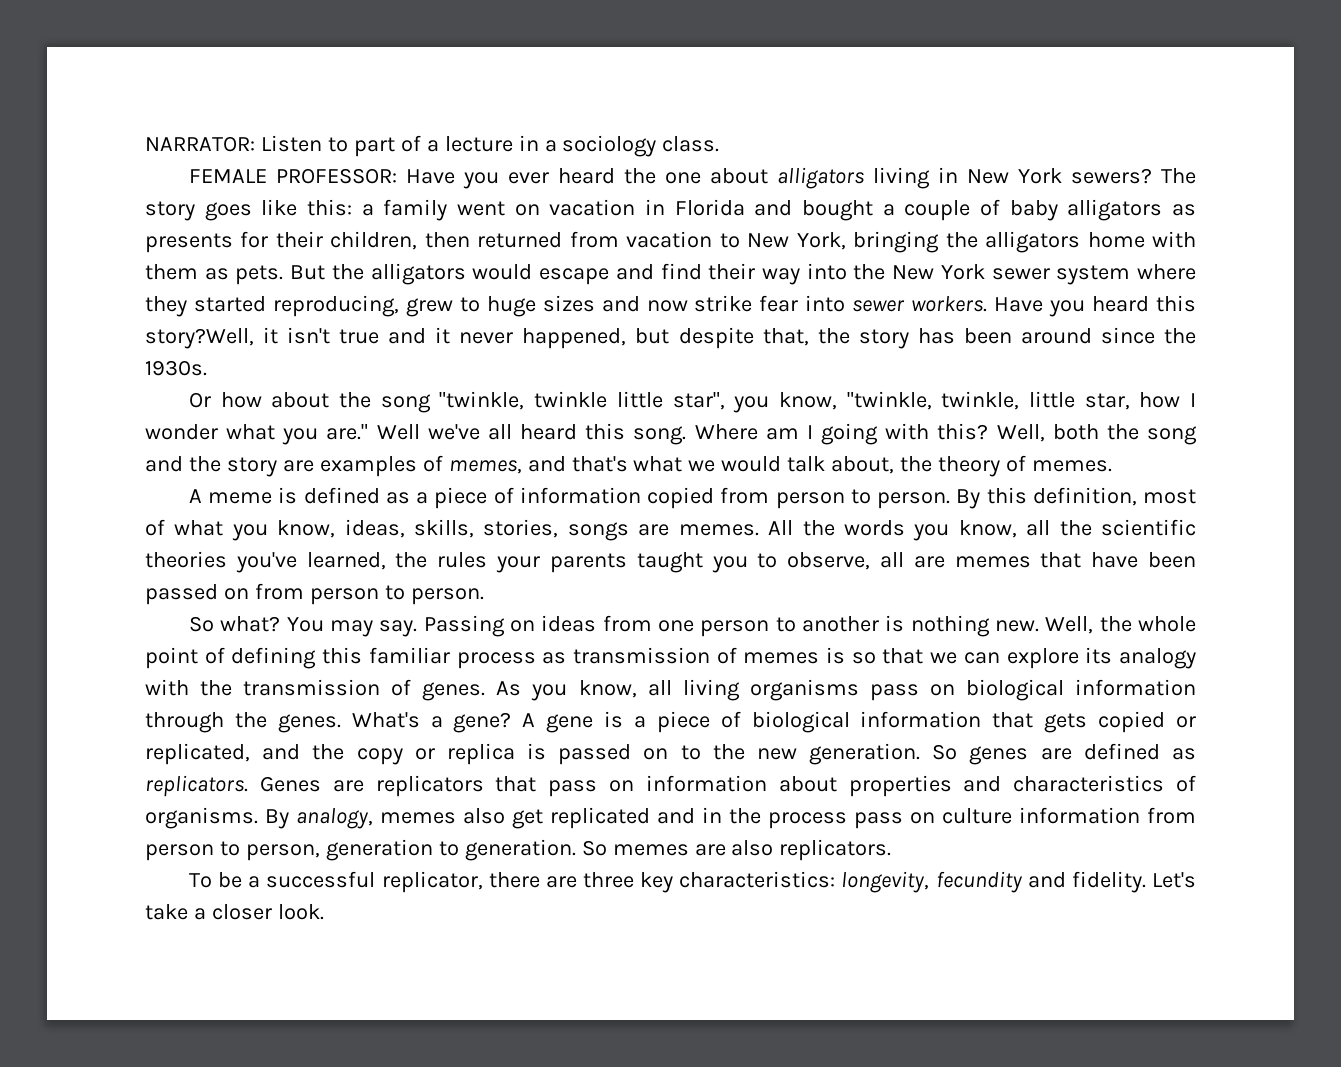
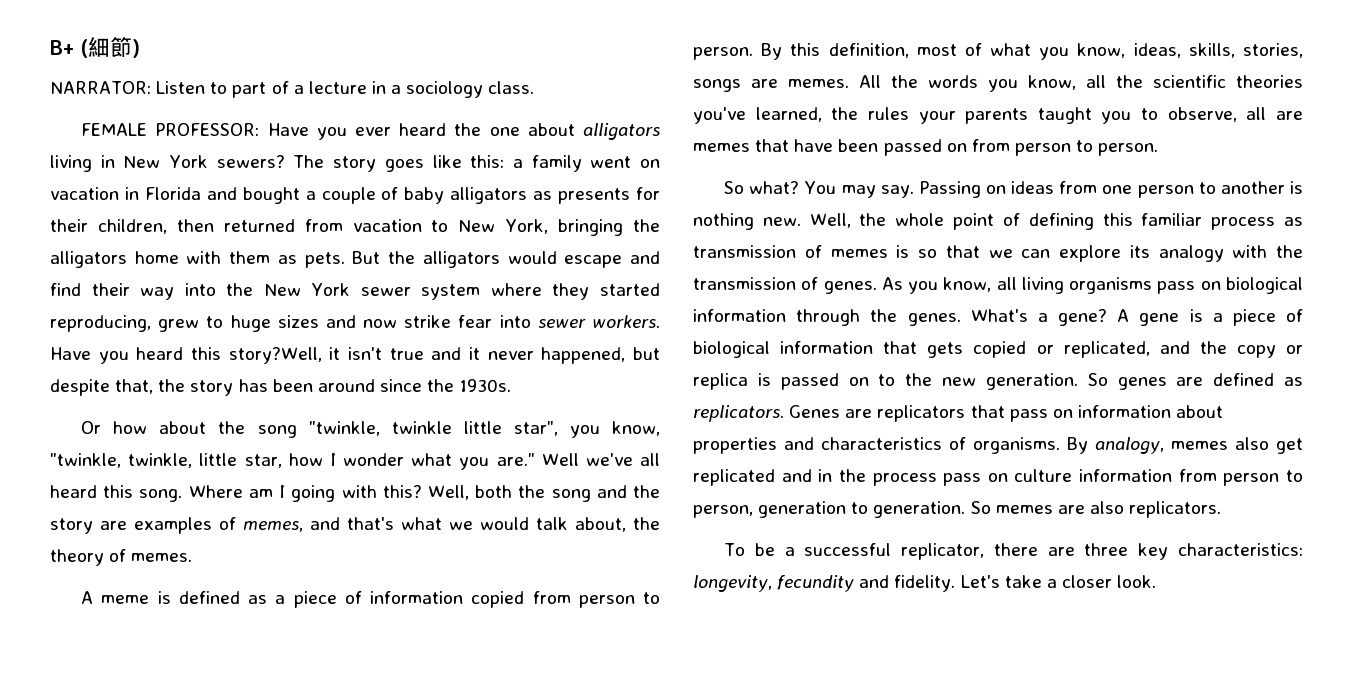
+ B+ (細節)

